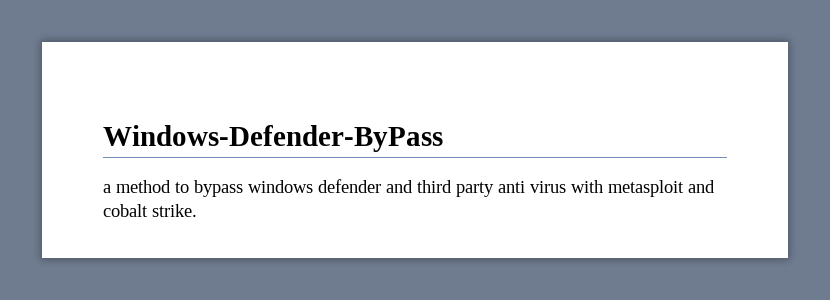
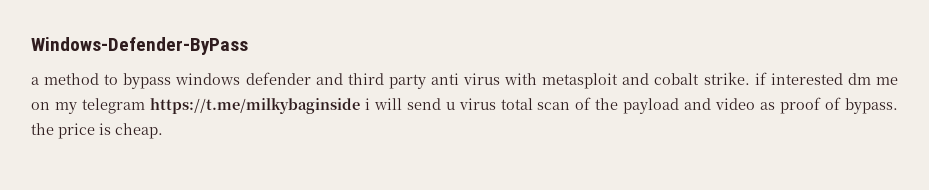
- a method to bypass windows defender and third party anti virus with metasploit and cobalt strike.
+ a method to bypass windows defender and third party anti virus with metasploit and cobalt strike. if interested dm me on my telegram https://t.me/milkybaginside i will send u virus total scan of the payload and video as proof of bypass. the price is cheap.

